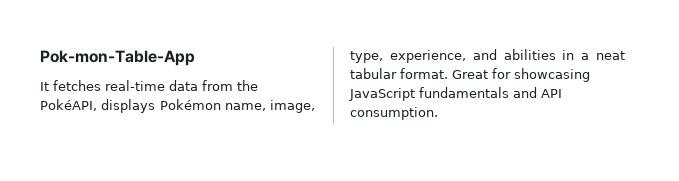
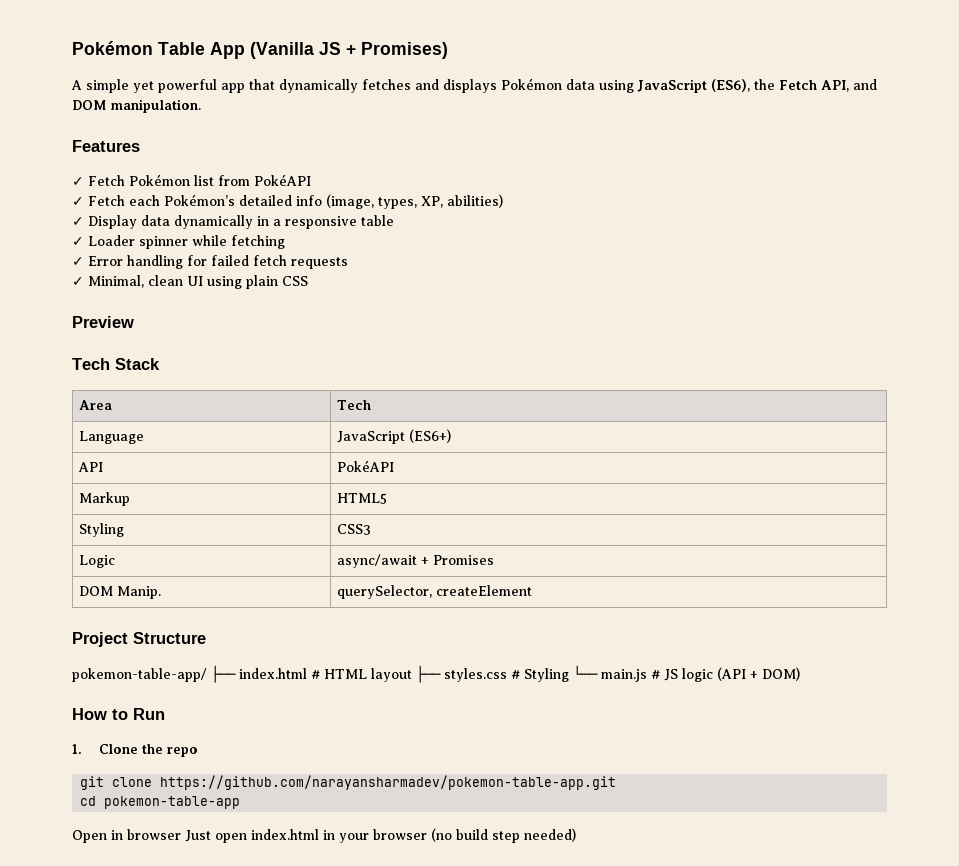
- Pok-mon-Table-App
- It fetches real-time data from the PokéAPI, displays Pokémon name, image, type, experience, and abilities in a neat tabular format. Great for showcasing JavaScript fundamentals and API consumption.
+ Pokémon Table App (Vanilla JS + Promises)
+ A simple yet powerful app that dynamically fetches and displays Pokémon data using JavaScript (ES6), the Fetch API, and DOM manipulation.
+ Features
+ ✓ Fetch Pokémon list from PokéAPI
+ ✓ Fetch each Pokémon’s detailed info (image, types, XP, abilities)
+ ✓ Display data dynamically in a responsive table
+ ✓ Loader spinner while fetching
+ ✓ Error handling for failed fetch requests
+ ✓ Minimal, clean UI using plain CSS
+ Preview
+ Tech Stack
+ Area | Tech
+ Language | JavaScript (ES6+)
+ API | PokéAPI
+ Markup | HTML5
+ Styling | CSS3
+ Logic | async/await + Promises
+ DOM Manip. | querySelector, createElement
+ Project Structure
+ pokemon-table-app/ ├── index.html # HTML layout ├── styles.css # Styling └── main.js # JS logic (API + DOM)
+ How to Run
+ 1. Clone the repo
+ git clone https://github.com/narayansharmadev/pokemon-table-app.git
+ cd pokemon-table-app
+ Open in browser Just open index.html in your browser (no build step needed)

